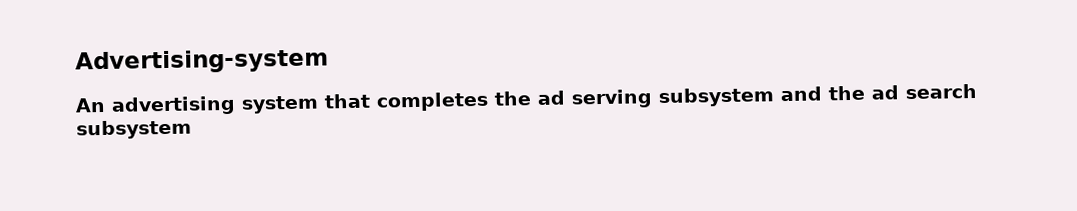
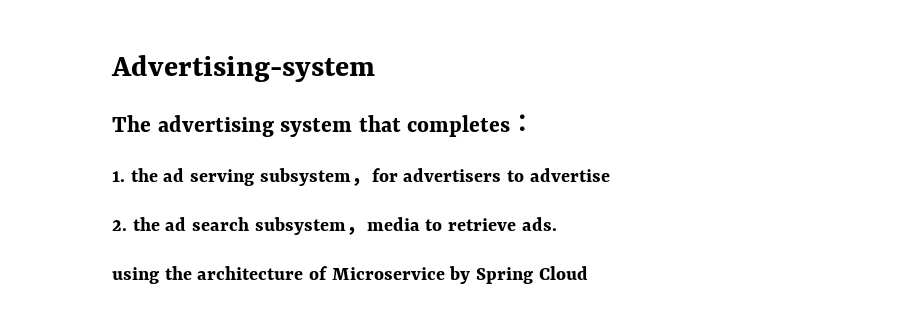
- An advertising system that completes the ad serving subsystem and the ad search subsystem
+ The advertising system that completes：
+ 1. the ad serving subsystem，for advertisers to advertise
+ 2. the ad search subsystem，media to retrieve ads.
+ using the architecture of Microservice by Spring Cloud

